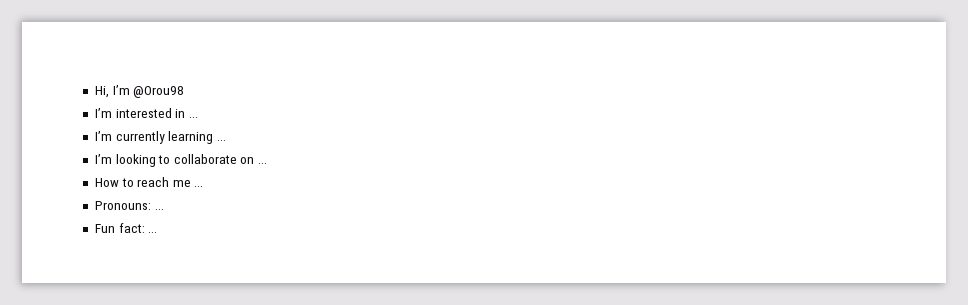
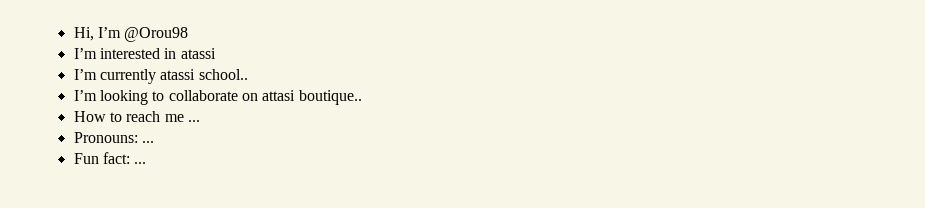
- I’m interested in ...
+ I’m interested in atassi
- I’m currently learning ...
+ I’m currently atassi school..
- I’m looking to collaborate on ...
+ I’m looking to collaborate on attasi boutique..

